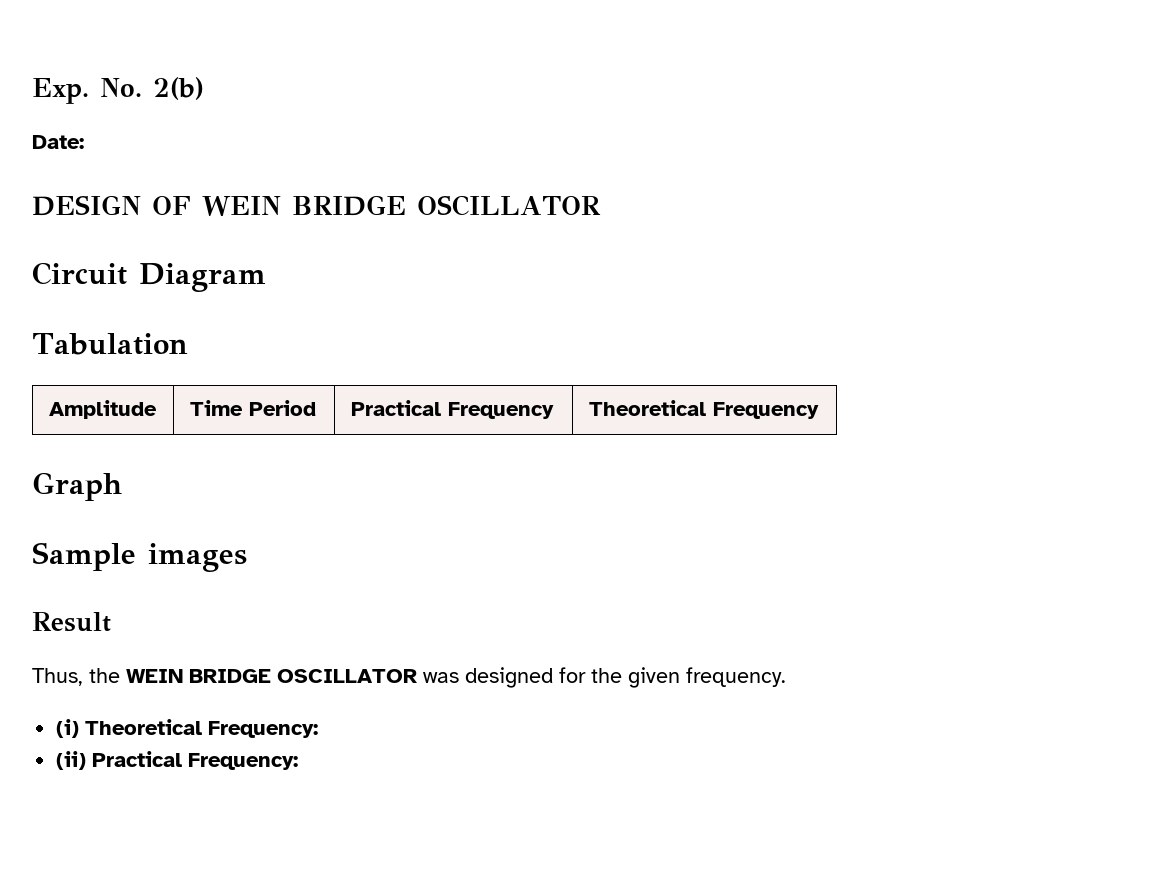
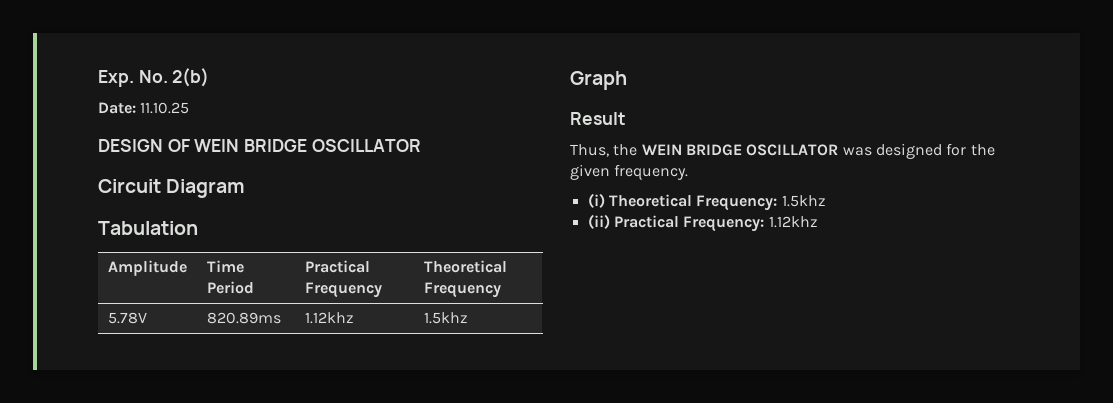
- Date:
+ Date: 11.10.25
+ 5.78V | 820.89ms | 1.12khz | 1.5khz
- Sample images
- (i) Theoretical Frequency:
+ (i) Theoretical Frequency: 1.5khz
- (ii) Practical Frequency:
+ (ii) Practical Frequency: 1.12khz

